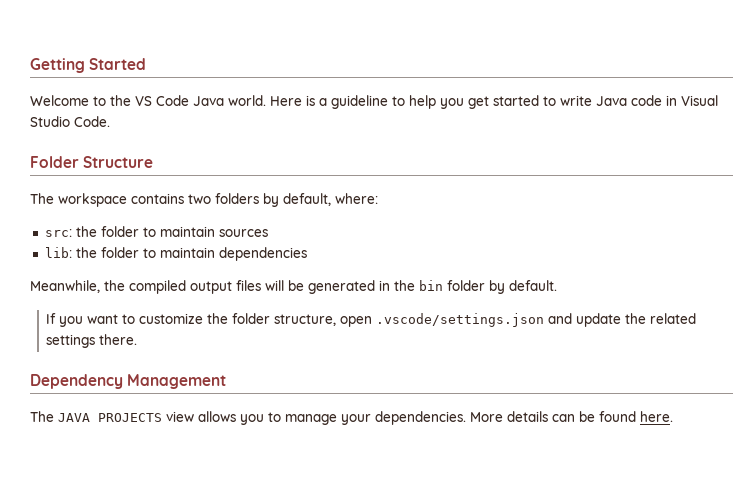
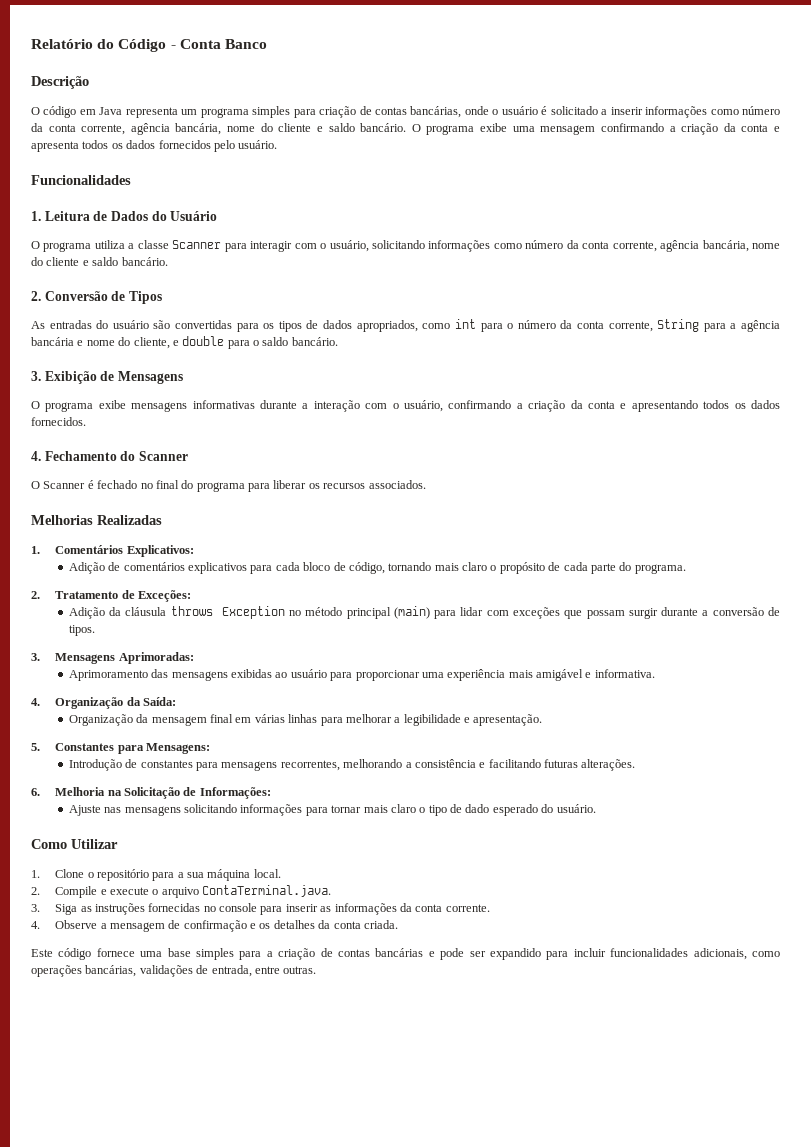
- Getting Started
- Welcome to the VS Code Java world. Here is a guideline to help you get started to write Java code in Visual Studio Code.
- Folder Structure
- The workspace contains two folders by default, where:
- src: the folder to maintain sources
- lib: the folder to maintain dependencies
- Meanwhile, the compiled output files will be generated in the bin folder by default.
- If you want to customize the folder structure, open .vscode/settings.json and update the related settings there.
- Dependency Management
- The JAVA PROJECTS view allows you to manage your dependencies. More details can be found here.
+ Relatório do Código - Conta Banco
+ Descrição
+ O código em Java representa um programa simples para criação de contas bancárias, onde o usuário é solicitado a inserir informações como número da conta corrente, agência bancária, nome do cliente e saldo bancário. O programa exibe uma mensagem confirmando a criação da conta e apresenta todos os dados fornecidos pelo usuário.
+ Funcionalidades
+ 1. Leitura de Dados do Usuário
+ O programa utiliza a classe Scanner para interagir com o usuário, solicitando informações como número da conta corrente, agência bancária, nome do cliente e saldo bancário.
+ 2. Conversão de Tipos
+ As entradas do usuário são convertidas para os tipos de dados apropriados, como int para o número da conta corrente, String para a agência bancária e nome do cliente, e double para o saldo bancário.
+ 3. Exibição de Mensagens
+ O programa exibe mensagens informativas durante a interação com o usuário, confirmando a criação da conta e apresentando todos os dados fornecidos.
+ 4. Fechamento do Scanner
+ O Scanner é fechado no final do programa para liberar os recursos associados.
+ Melhorias Realizadas
+ 1. Comentários Explicativos:
+ Adição de comentários explicativos para cada bloco de código, tornando mais claro o propósito de cada parte do programa.
+ 2. Tratamento de Exceções:
+ Adição da cláusula throws Exception no método principal (main) para lidar com exceções que possam surgir durante a conversão de tipos.
+ 3. Mensagens Aprimoradas:
+ Aprimoramento das mensagens exibidas ao usuário para proporcionar uma experiência mais amigável e informativa.
+ 4. Organização da Saída:
+ Organização da mensagem final em várias linhas para melhorar a legibilidade e apresentação.
+ 5. Constantes para Mensagens:
+ Introdução de constantes para mensagens recorrentes, melhorando a consistência e facilitando futuras alterações.
+ 6. Melhoria na Solicitação de Informações:
+ Ajuste nas mensagens solicitando informações para tornar mais claro o tipo de dado esperado do usuário.
+ Como Utilizar
+ 1. Clone o repositório para a sua máquina local.
+ 2. Compile e execute o arquivo ContaTerminal.java.
+ 3. Siga as instruções fornecidas no console para inserir as informações da conta corrente.
+ 4. Observe a mensagem de confirmação e os detalhes da conta criada.
+ Este código fornece uma base simples para a criação de contas bancárias e pode ser expandido para incluir funcionalidades adicionais, como operações bancárias, validações de entrada, entre outras.

